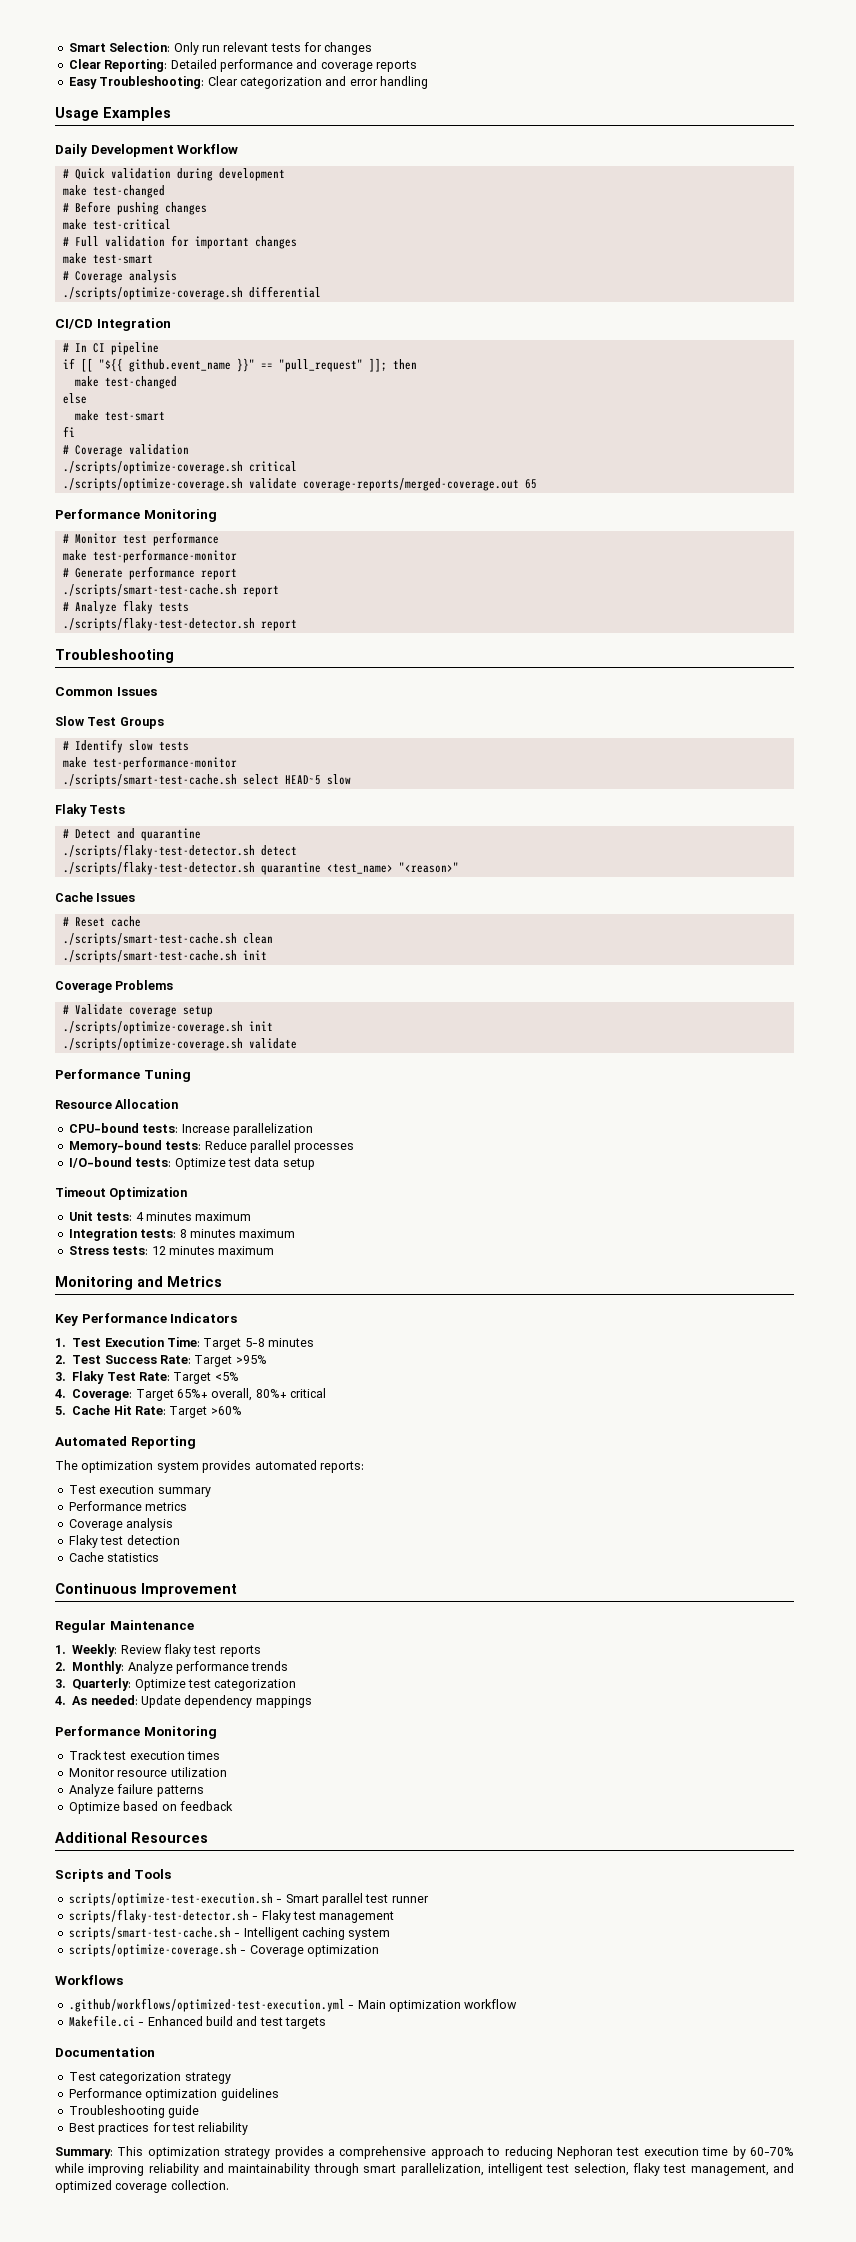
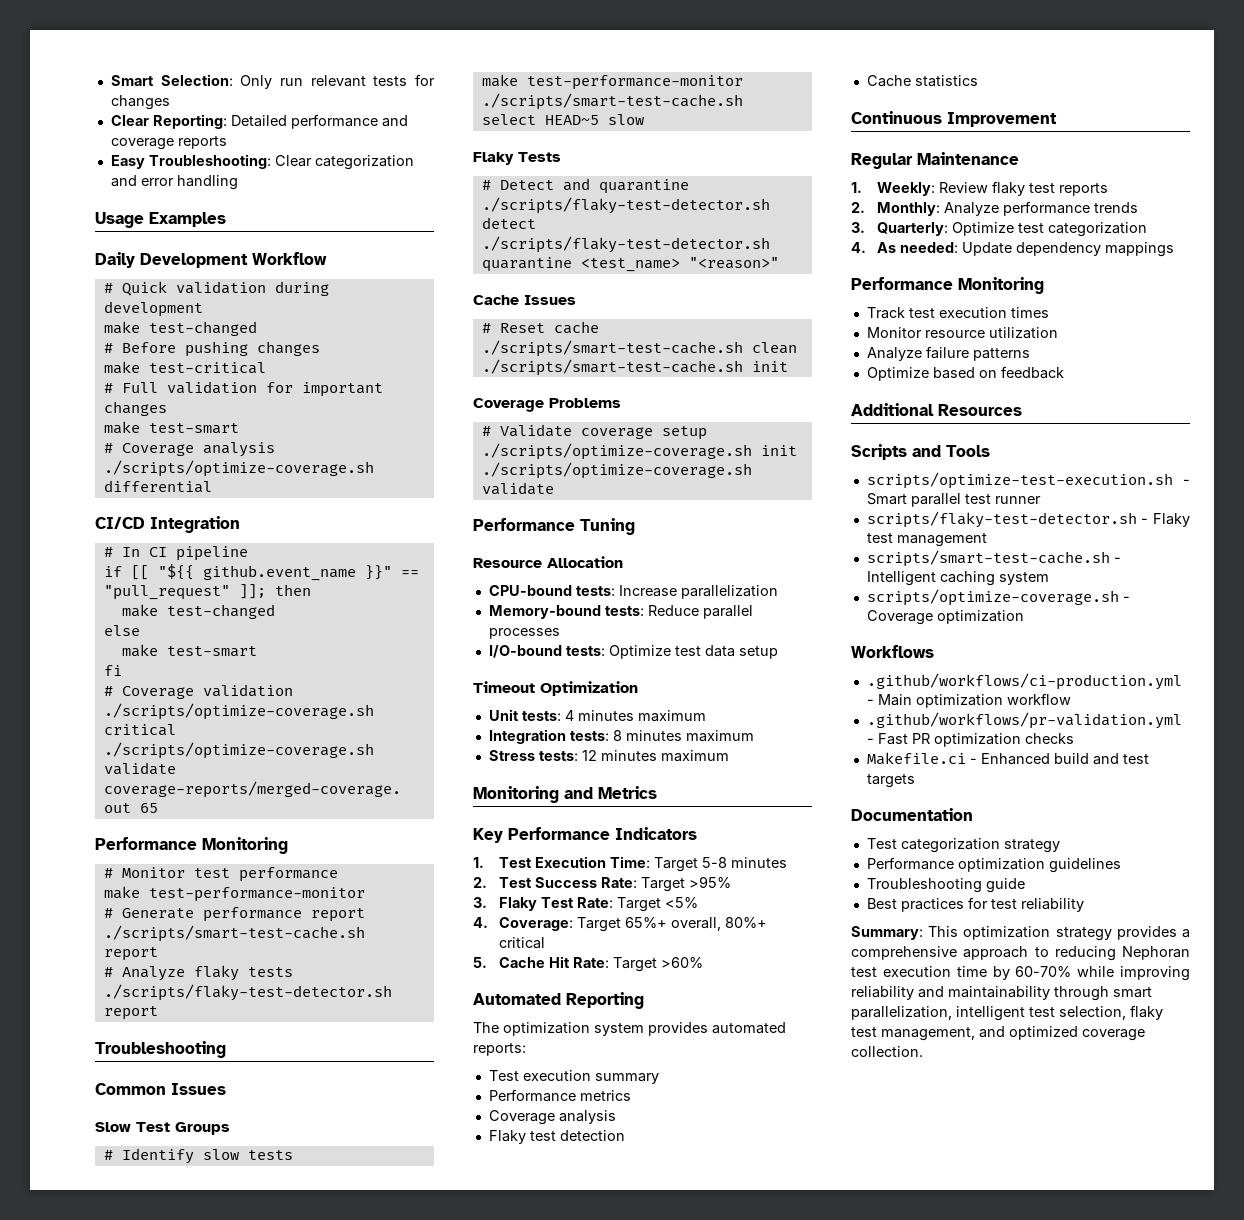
- .github/workflows/optimized-test-execution.yml - Main optimization workflow
+ .github/workflows/ci-production.yml - Main optimization workflow
+ .github/workflows/pr-validation.yml - Fast PR optimization checks

